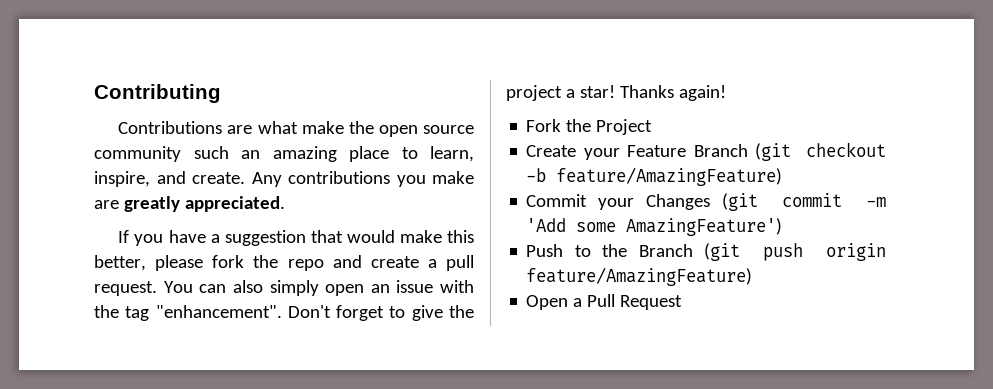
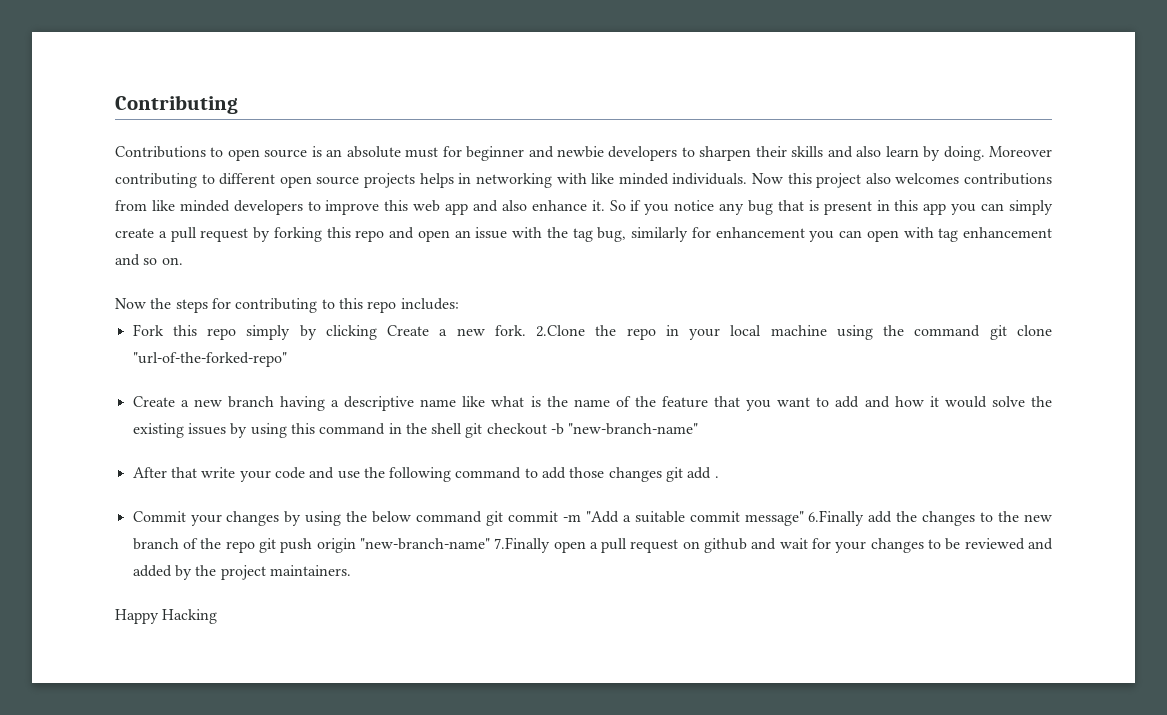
- Contributions are what make the open source community such an amazing place to learn, inspire, and create. Any contributions you make are greatly appreciated.
- If you have a suggestion that would make this better, please fork the repo and create a pull request. You can also simply open an issue with the tag "enhancement". Don't forget to give the project a star! Thanks again!
- Fork the Project
- Create your Feature Branch (git checkout -b feature/AmazingFeature)
- Commit your Changes (git commit -m 'Add some AmazingFeature')
- Push to the Branch (git push origin feature/AmazingFeature)
- Open a Pull Request
+ Contributions to open source is an absolute must for beginner and newbie developers to sharpen their skills and also learn by doing. Moreover contributing to different open source projects helps in networking with like minded individuals. Now this project also welcomes contributions from like minded developers to improve this web app and also enhance it. So if you notice any bug that is present in this app you can simply create a pull request by forking this repo and open an issue with the tag bug, similarly for enhancement you can open with tag enhancement and so on.
+ Now the steps for contributing to this repo includes:
+ Fork this repo simply by clicking Create a new fork. 2.Clone the repo in your local machine using the command git clone "url-of-the-forked-repo"
+ Create a new branch having a descriptive name like what is the name of the feature that you want to add and how it would solve the existing issues by using this command in the shell git checkout -b "new-branch-name"
+ After that write your code and use the following command to add those changes git add .
+ Commit your changes by using the below command git commit -m "Add a suitable commit message" 6.Finally add the changes to the new branch of the repo git push origin "new-branch-name" 7.Finally open a pull request on github and wait for your changes to be reviewed and added by the project maintainers.
+ Happy Hacking

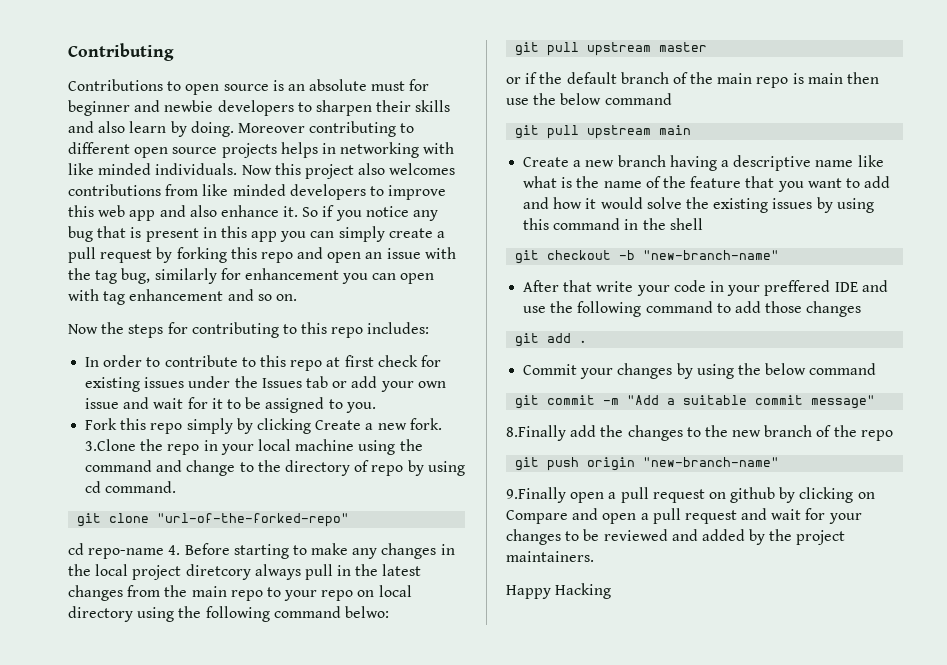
+ In order to contribute to this repo at first check for existing issues under the Issues tab or add your own issue and wait for it to be assigned to you.
- 2.Clone the repo in your local machine using the command git clone "url-of-the-forked-repo"
+ 3.Clone the repo in your local machine using the command and change to the directory of repo by using cd command.
+ git clone "url-of-the-forked-repo"
+ cd repo-name 4. Before starting to make any changes in the local project diretcory always pull in the latest changes from the main repo to your repo on local directory using the following command belwo:
+ git pull upstream master
+ or if the default branch of the main repo is main then use the below command
+ git pull upstream main
- Create a new branch having a descriptive name like what is the name of the feature that you want to add and how it would solve the existing issues by using this command in the shell git checkout -b "new-branch-name"
+ Create a new branch having a descriptive name like what is the name of the feature that you want to add and how it would solve the existing issues by using this command in the shell
+ git checkout -b "new-branch-name"
- After that write your code and use the following command to add those changes git add .
+ After that write your code in your preffered IDE and use the following command to add those changes
+ git add .
- Commit your changes by using the below command git commit -m "Add a suitable commit message" 6.Finally add the changes to the new branch of the repo git push origin "new-branch-name" 7.Finally open a pull request on github and wait for your changes to be reviewed and added by the project maintainers.
+ Commit your changes by using the below command
+ git commit -m "Add a suitable commit message"
+ 8.Finally add the changes to the new branch of the repo
+ git push origin "new-branch-name"
+ 9.Finally open a pull request on github by clicking on Compare and open a pull request and wait for your changes to be reviewed and added by the project maintainers.

